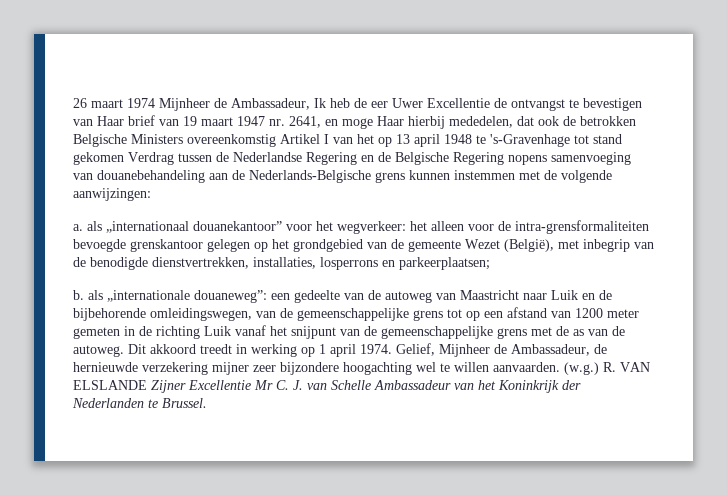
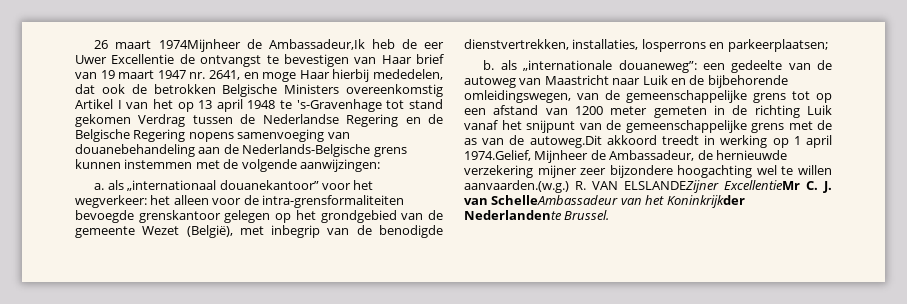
- 26 maart 1974 Mijnheer de Ambassadeur, Ik heb de eer Uwer Excellentie de ontvangst te bevestigen van Haar brief van 19 maart 1947 nr. 2641, en moge Haar hierbij mededelen, dat ook de betrokken Belgische Ministers overeenkomstig Artikel I van het op 13 april 1948 te 's-Gravenhage tot stand gekomen Verdrag tussen de Nederlandse Regering en de Belgische Regering nopens samenvoeging van douanebehandeling aan de Nederlands-Belgische grens kunnen instemmen met de volgende aanwijzingen:
+ 26 maart 1974Mijnheer de Ambassadeur,Ik heb de eer Uwer Excellentie de ontvangst te bevestigen van Haar brief van 19 maart 1947 nr. 2641, en moge Haar hierbij mededelen, dat ook de betrokken Belgische Ministers overeenkomstig Artikel I van het op 13 april 1948 te 's-Gravenhage tot stand gekomen Verdrag tussen de Nederlandse Regering en de Belgische Regering nopens samenvoeging van douanebehandeling aan de Nederlands-Belgische grens kunnen instemmen met de volgende aanwijzingen:
- een gedeelte van de autoweg van Maastricht naar Luik en de bijbehorende omleidingswegen, van de gemeenschappelijke grens tot op een afstand van 1200 meter gemeten in de richting Luik vanaf het snijpunt van de gemeenschappelijke grens met de as van de autoweg. Dit akkoord treedt in werking op 1 april 1974. Gelief, Mijnheer de Ambassadeur, de hernieuwde verzekering mijner zeer bijzondere hoogachting wel te willen aanvaarden. (w.g.) R. VAN ELSLANDE Zijner Excellentie Mr C. J. van Schelle Ambassadeur van het Koninkrijk der Nederlanden te Brussel.
+ een gedeelte van de autoweg van Maastricht naar Luik en de bijbehorende omleidingswegen, van de gemeenschappelijke grens tot op een afstand van 1200 meter gemeten in de richting Luik vanaf het snijpunt van de gemeenschappelijke grens met de as van de autoweg.Dit akkoord treedt in werking op 1 april 1974.Gelief, Mijnheer de Ambassadeur, de hernieuwde verzekering mijner zeer bijzondere hoogachting wel te willen aanvaarden.(w.g.) R. VAN ELSLANDEZijner ExcellentieMr C. J. van SchelleAmbassadeur van het Koninkrijkder Nederlandente Brussel.

